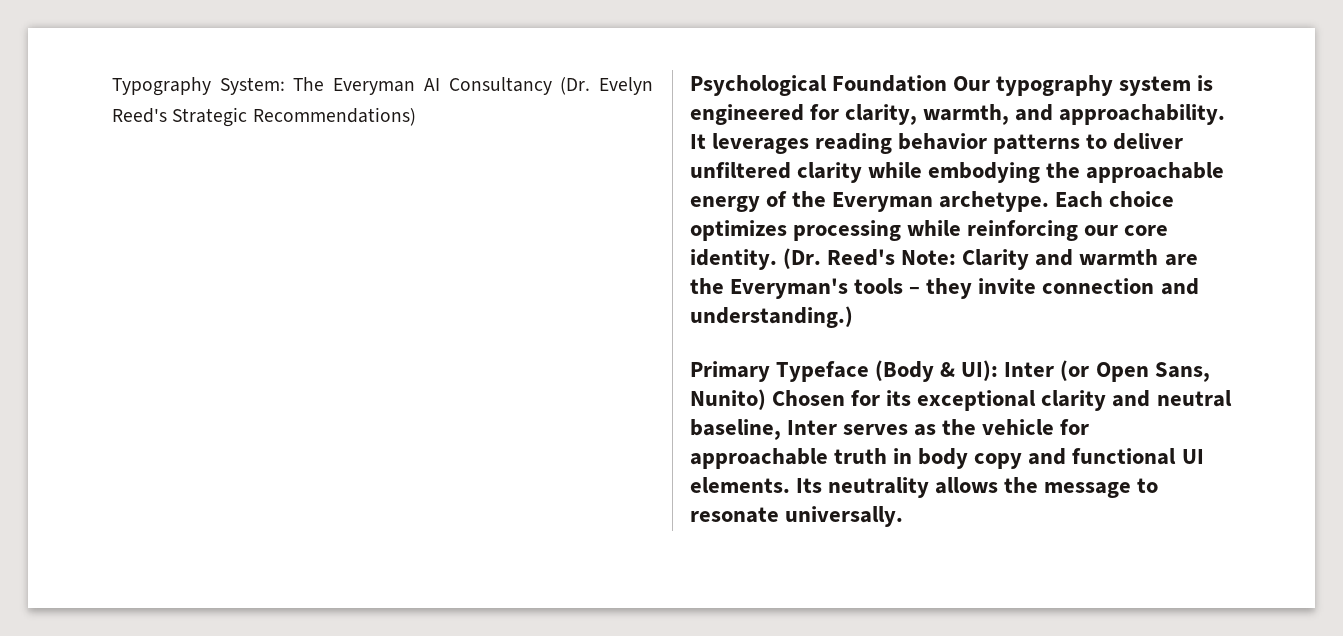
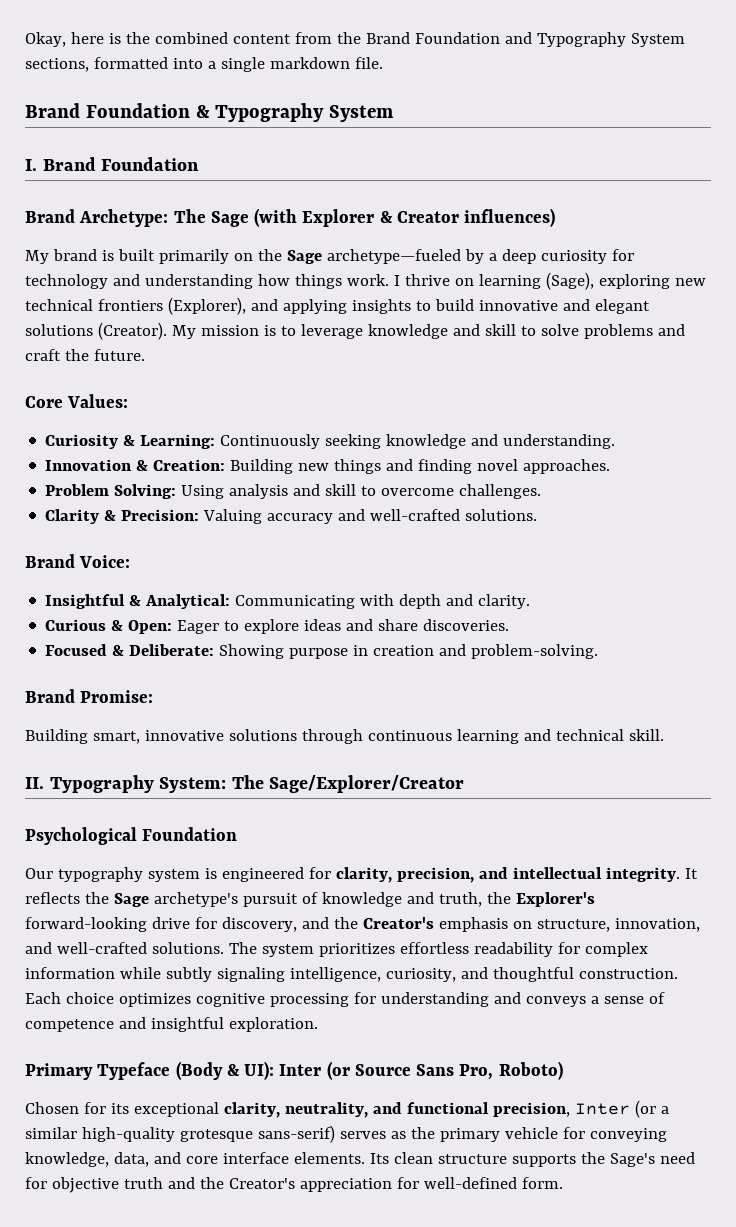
- Typography System: The Everyman AI Consultancy (Dr. Evelyn Reed's Strategic Recommendations)
+ Okay, here is the combined content from the Brand Foundation and Typography System sections, formatted into a single markdown file.
+ Brand Foundation & Typography System
+ I. Brand Foundation
+ Brand Archetype: The Sage (with Explorer & Creator influences)
+ My brand is built primarily on the Sage archetype—fueled by a deep curiosity for technology and understanding how things work. I thrive on learning (Sage), exploring new technical frontiers (Explorer), and applying insights to build innovative and elegant solutions (Creator). My mission is to leverage knowledge and skill to solve problems and craft the future.
+ Core Values:
+ Curiosity & Learning: Continuously seeking knowledge and understanding.
+ Innovation & Creation: Building new things and finding novel approaches.
+ Problem Solving: Using analysis and skill to overcome challenges.
+ Clarity & Precision: Valuing accuracy and well-crafted solutions.
+ Brand Voice:
+ Insightful & Analytical: Communicating with depth and clarity.
+ Curious & Open: Eager to explore ideas and share discoveries.
+ Focused & Deliberate: Showing purpose in creation and problem-solving.
+ Brand Promise:
+ Building smart, innovative solutions through continuous learning and technical skill.
+ II. Typography System: The Sage/Explorer/Creator
- Psychological Foundation Our typography system is engineered for clarity, warmth, and approachability. It leverages reading behavior patterns to deliver unfiltered clarity while embodying the approachable energy of the Everyman archetype. Each choice optimizes processing while reinforcing our core identity. (Dr. Reed's Note: Clarity and warmth are the Everyman's tools – they invite connection and understanding.)
+ Psychological Foundation
+ Our typography system is engineered for clarity, precision, and intellectual integrity. It reflects the Sage archetype's pursuit of knowledge and truth, the Explorer's forward-looking drive for discovery, and the Creator's emphasis on structure, innovation, and well-crafted solutions. The system prioritizes effortless readability for complex information while subtly signaling intelligence, curiosity, and thoughtful construction. Each choice optimizes cognitive processing for understanding and conveys a sense of competence and insightful exploration.
- Primary Typeface (Body & UI): Inter (or Open Sans, Nunito) Chosen for its exceptional clarity and neutral baseline, Inter serves as the vehicle for approachable truth in body copy and functional UI elements. Its neutrality allows the message to resonate universally.
+ Primary Typeface (Body & UI): Inter (or Source Sans Pro, Roboto)
+ Chosen for its exceptional clarity, neutrality, and functional precision, Inter (or a similar high-quality grotesque sans-serif) serves as the primary vehicle for conveying knowledge, data, and core interface elements. Its clean structure supports the Sage's need for objective truth and the Creator's appreciation for well-defined form.

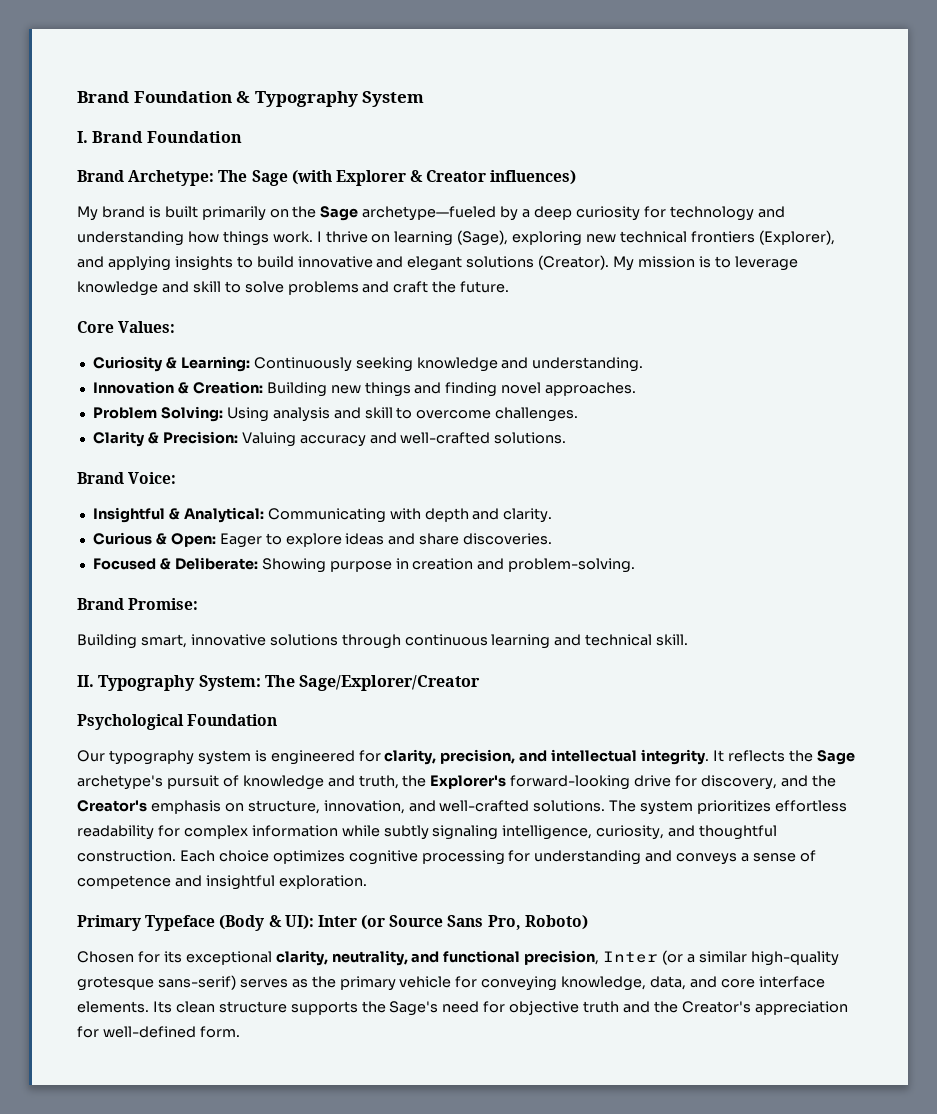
- Okay, here is the combined content from the Brand Foundation and Typography System sections, formatted into a single markdown file.

